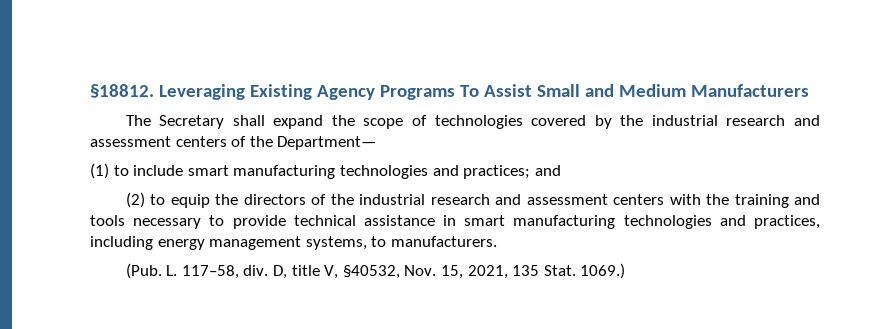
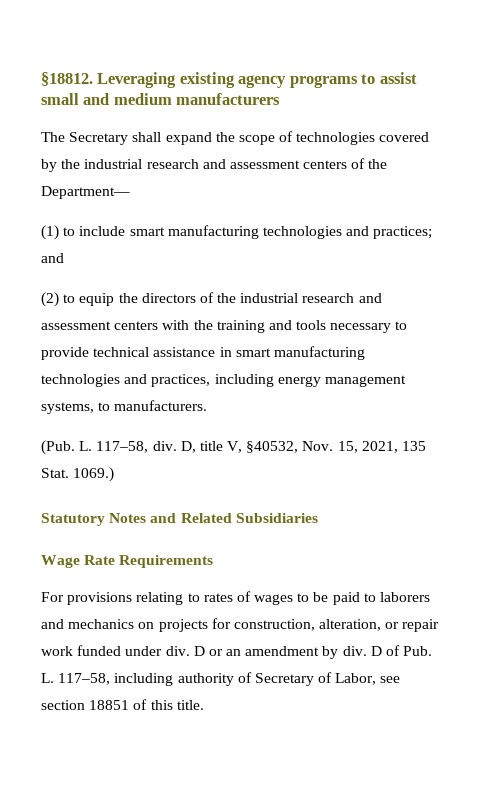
- Leveraging Existing Agency Programs To Assist Small and Medium Manufacturers
+ Leveraging existing agency programs to assist small and medium manufacturers
+ Statutory Notes and Related Subsidiaries
+ Wage Rate Requirements
+ For provisions relating to rates of wages to be paid to laborers and mechanics on projects for construction, alteration, or repair work funded under div. D or an amendment by div. D of Pub. L. 117–58, including authority of Secretary of Labor, see section 18851 of this title.

